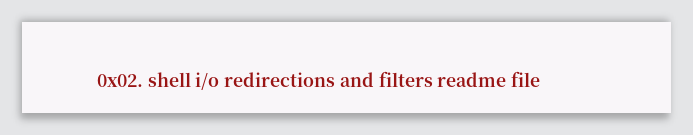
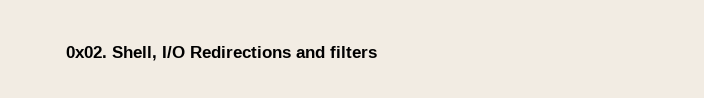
- 0x02. shell i/o redirections and filters readme file
+ 0x02. Shell, I/O Redirections and filters

